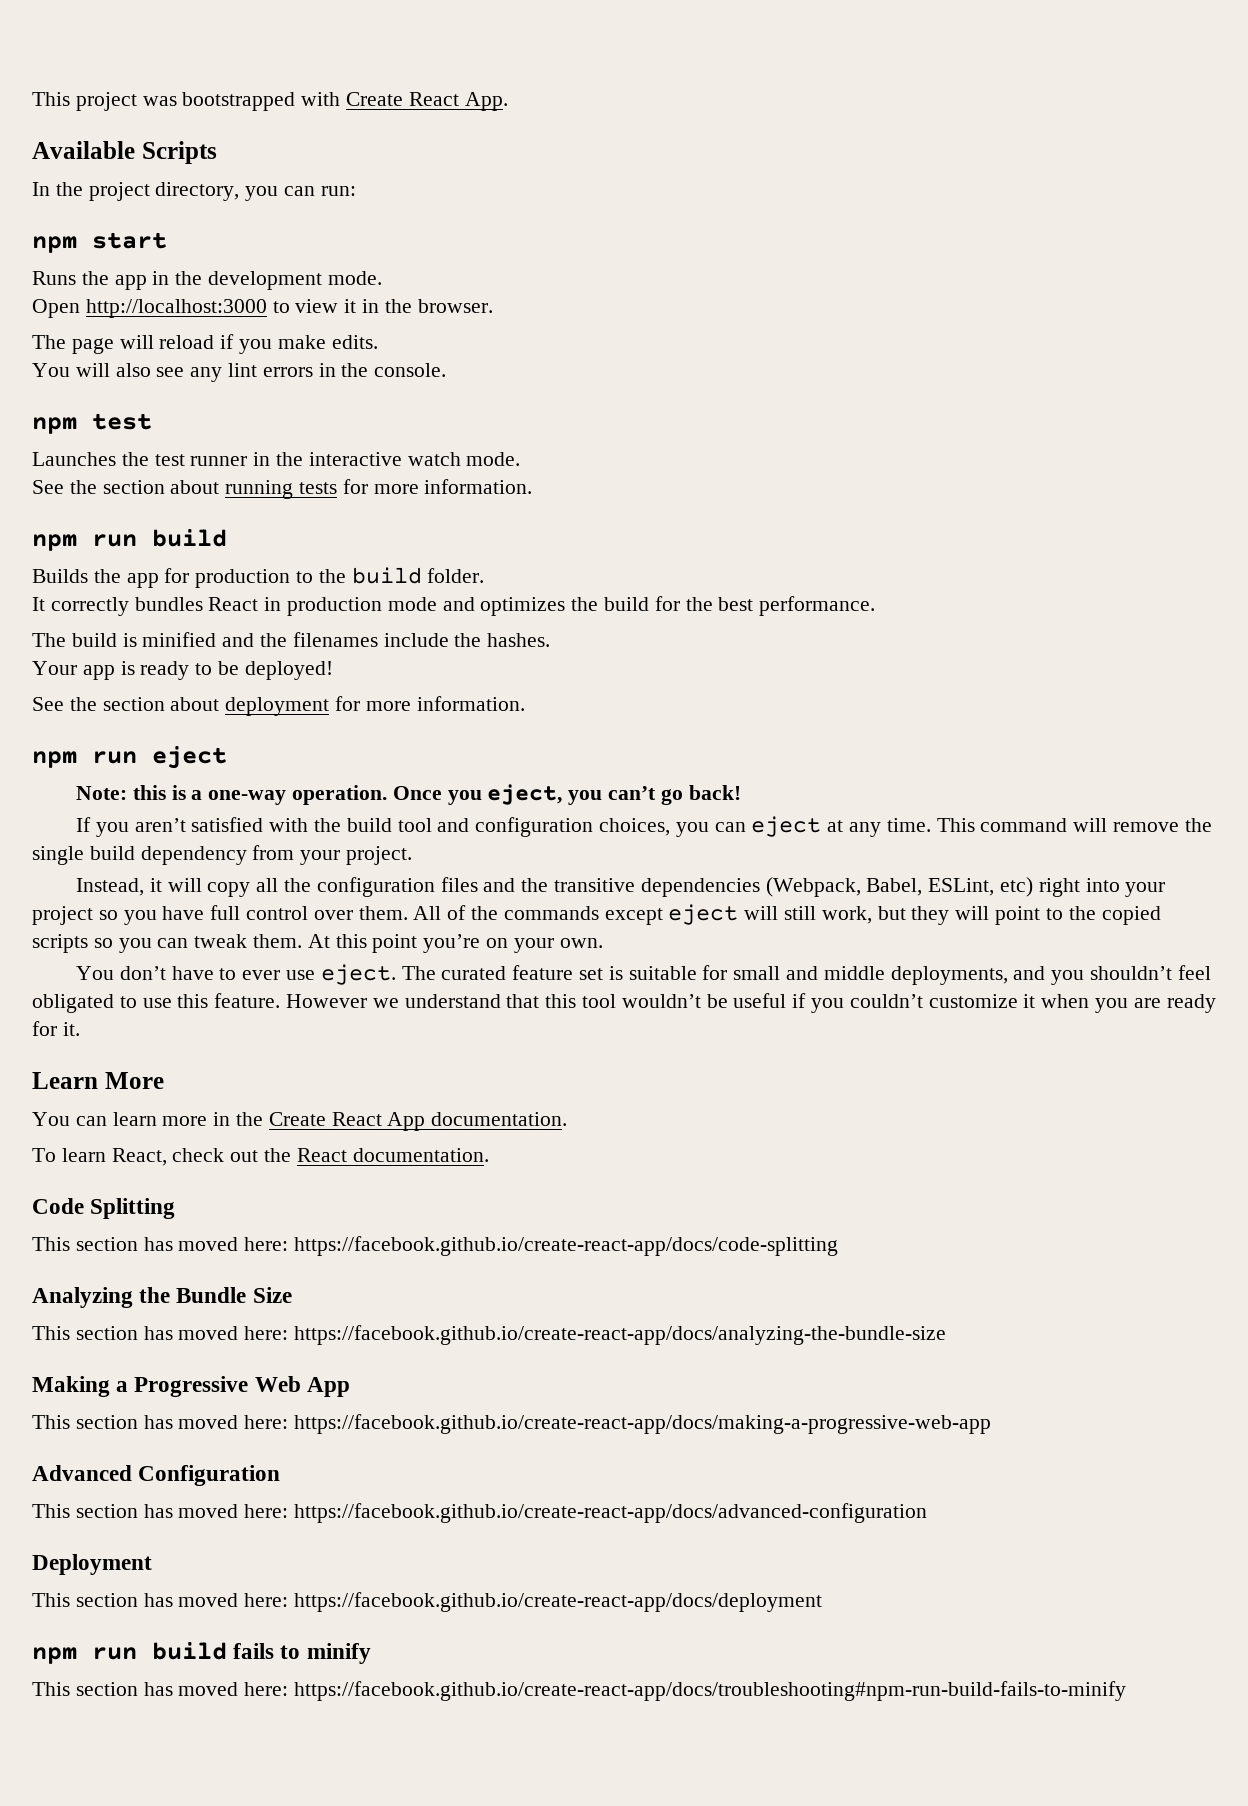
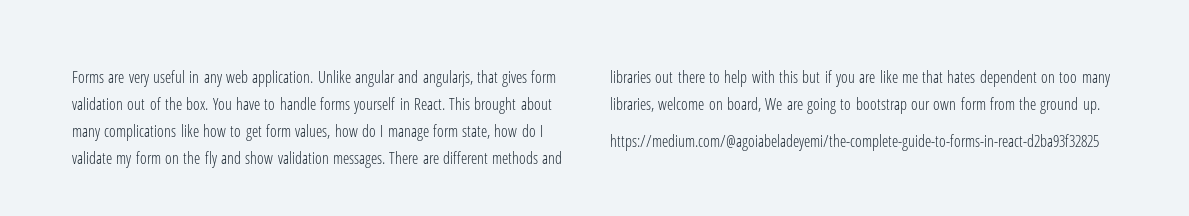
- This project was bootstrapped with Create React App.
- Available Scripts
- In the project directory, you can run:
- npm start
- Runs the app in the development mode.
- Open http://localhost:3000 to view it in the browser.
- The page will reload if you make edits.
- You will also see any lint errors in the console.
- npm test
- Launches the test runner in the interactive watch mode.
- See the section about running tests for more information.
- npm run build
- Builds the app for production to the build folder.
- It correctly bundles React in production mode and optimizes the build for the best performance.
- The build is minified and the filenames include the hashes.
- Your app is ready to be deployed!
- See the section about deployment for more information.
- npm run eject
- Note: this is a one-way operation. Once you eject, you can’t go back!
- If you aren’t satisfied with the build tool and configuration choices, you can eject at any time. This command will remove the single build dependency from your project.
- Instead, it will copy all the configuration files and the transitive dependencies (Webpack, Babel, ESLint, etc) right into your project so you have full control over them. All of the commands except eject will still work, but they will point to the copied scripts so you can tweak them. At this point you’re on your own.
- You don’t have to ever use eject. The curated feature set is suitable for small and middle deployments, and you shouldn’t feel obligated to use this feature. However we understand that this tool wouldn’t be useful if you couldn’t customize it when you are ready for it.
- Learn More
- You can learn more in the Create React App documentation.
- To learn React, check out the React documentation.
- Code Splitting
- This section has moved here: https://facebook.github.io/create-react-app/docs/code-splitting
- Analyzing the Bundle Size
- This section has moved here: https://facebook.github.io/create-react-app/docs/analyzing-the-bundle-size
- Making a Progressive Web App
- This section has moved here: https://facebook.github.io/create-react-app/docs/making-a-progressive-web-app
- Advanced Configuration
- This section has moved here: https://facebook.github.io/create-react-app/docs/advanced-configuration
- Deployment
- This section has moved here: https://facebook.github.io/create-react-app/docs/deployment
- npm run build fails to minify
- This section has moved here: https://facebook.github.io/create-react-app/docs/troubleshooting#npm-run-build-fails-to-minify
+ Forms are very useful in any web application. Unlike angular and angularjs, that gives form validation out of the box. You have to handle forms yourself in React. This brought about many complications like how to get form values, how do I manage form state, how do I validate my form on the fly and show validation messages. There are different methods and libraries out there to help with this but if you are like me that hates dependent on too many libraries, welcome on board, We are going to bootstrap our own form from the ground up.
+ https://medium.com/@agoiabeladeyemi/the-complete-guide-to-forms-in-react-d2ba93f32825

